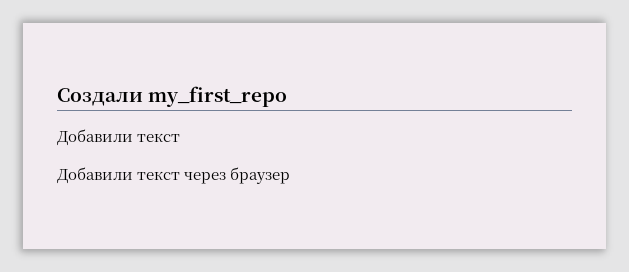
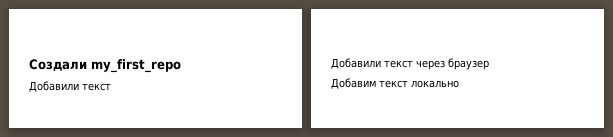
+ Добавим текст локально

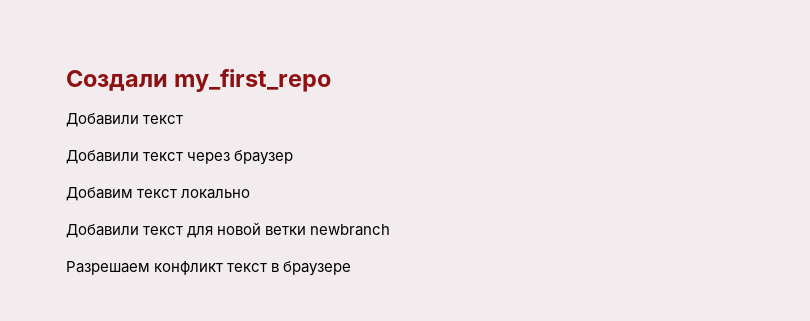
+ Добавили текст для новой ветки newbranch
+ Разрешаем конфликт текст в браузере

